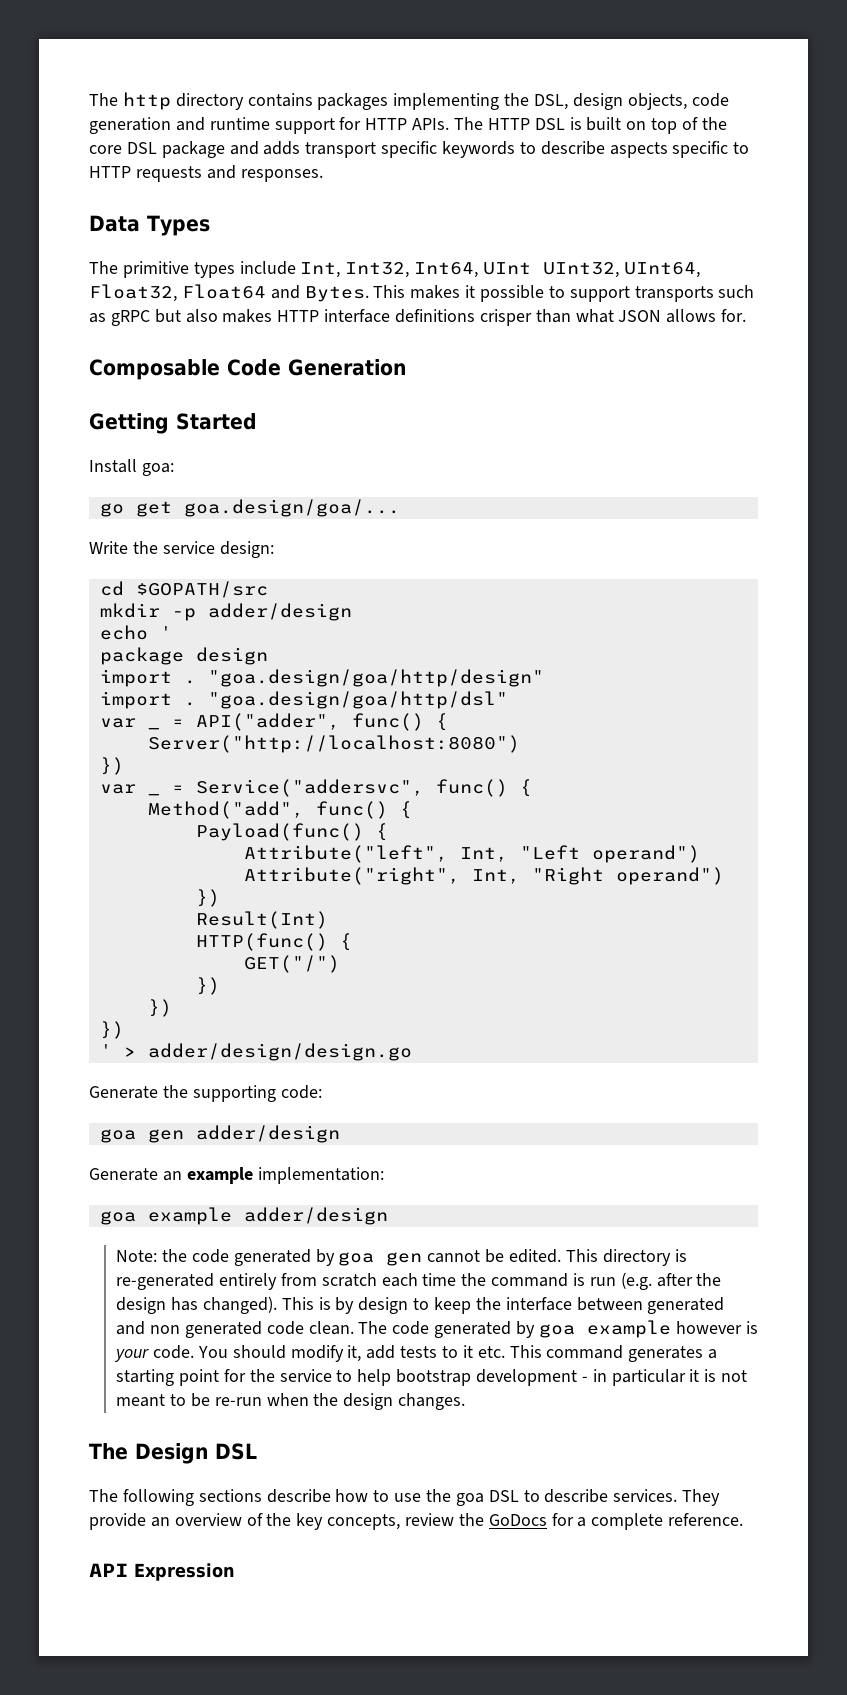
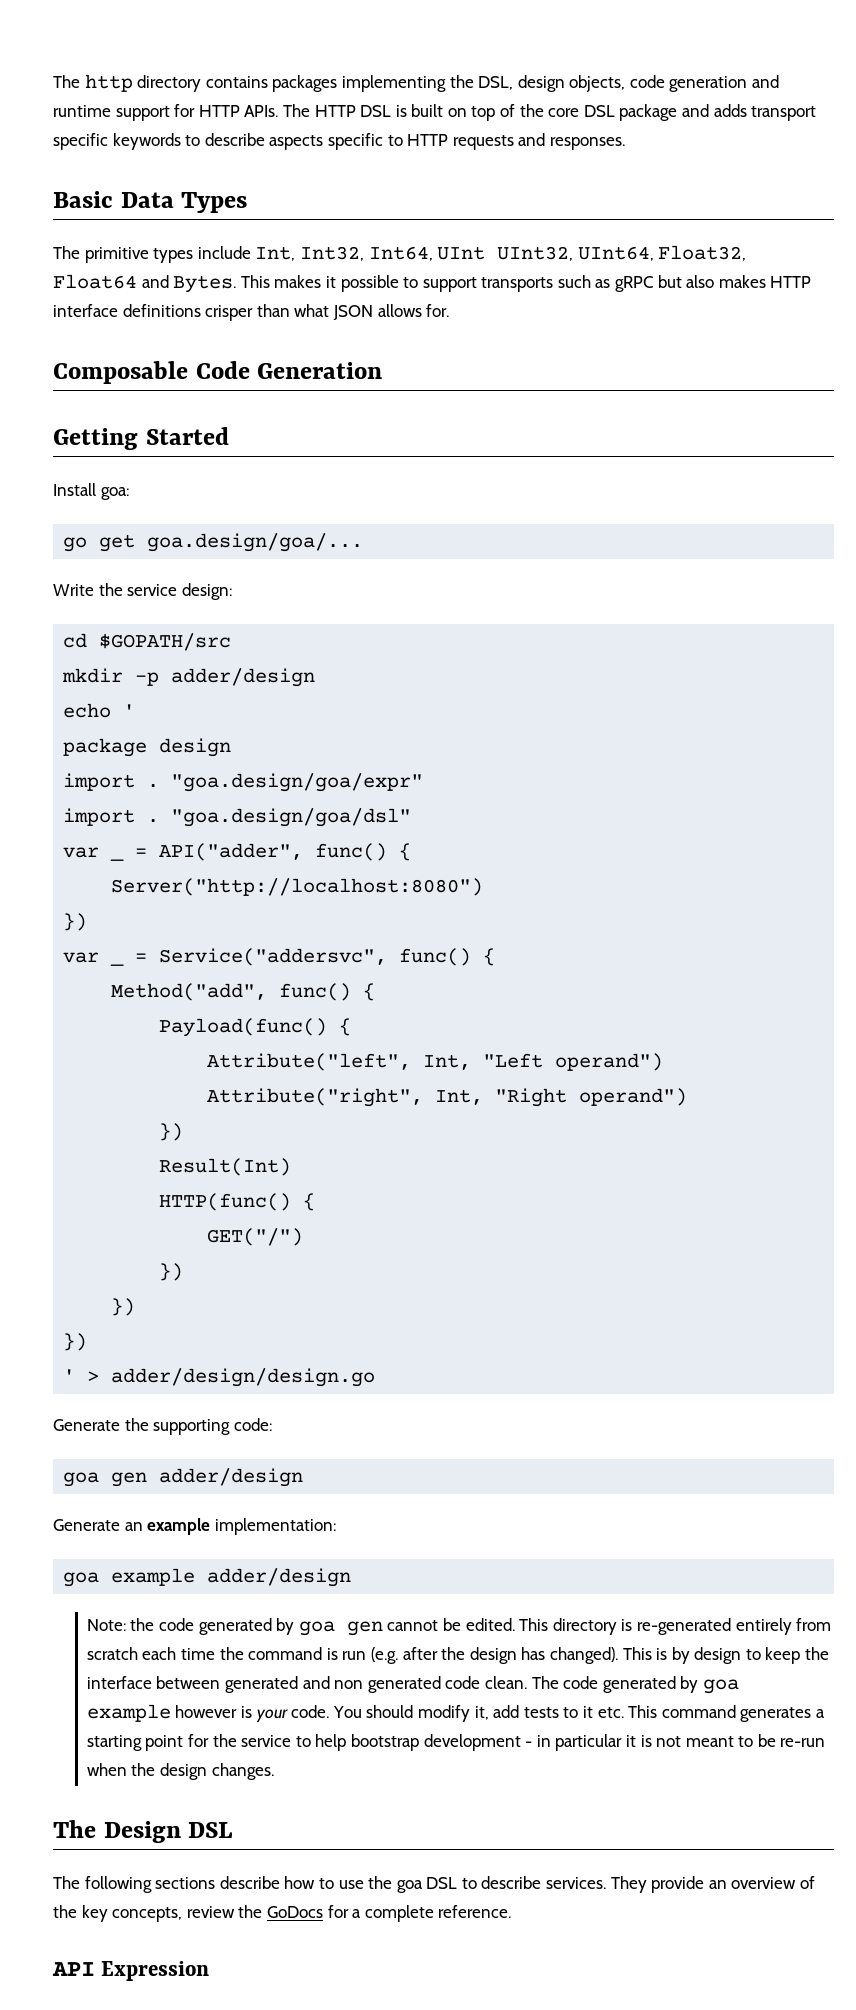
- Data Types
+ Basic Data Types
- "goa.design/goa/http/design"
- import . "goa.design/goa/http/dsl"
+ "goa.design/goa/expr"
+ import . "goa.design/goa/dsl"

